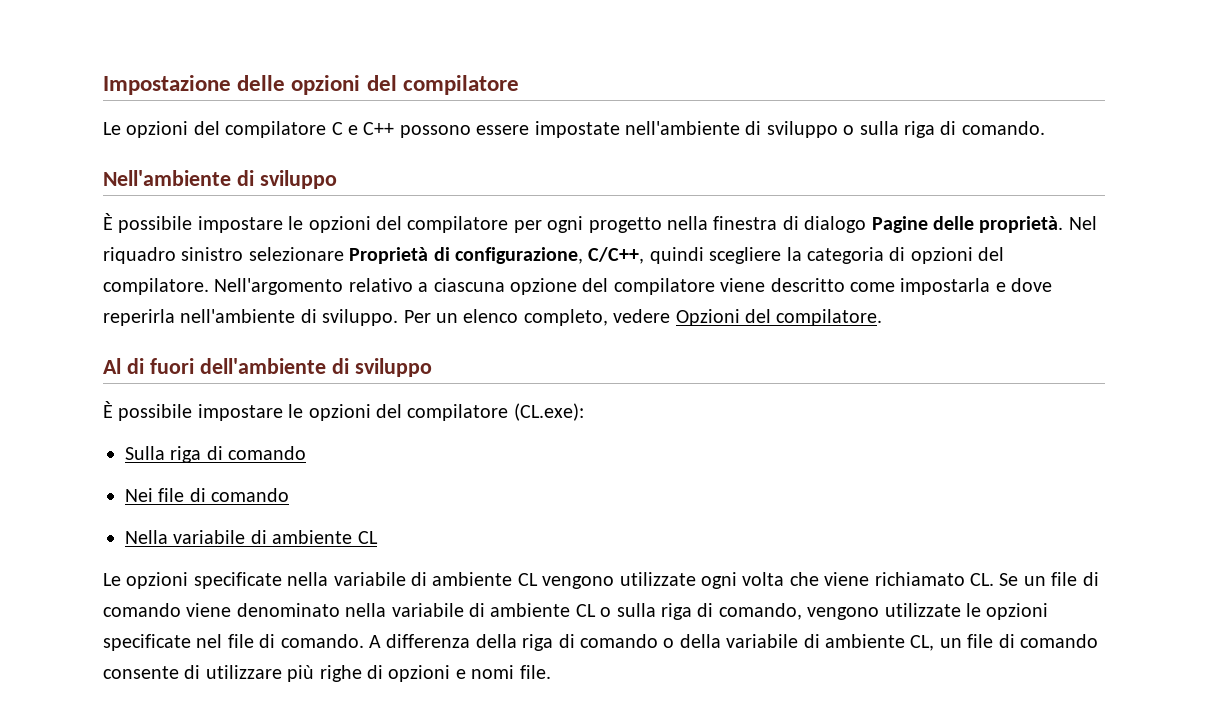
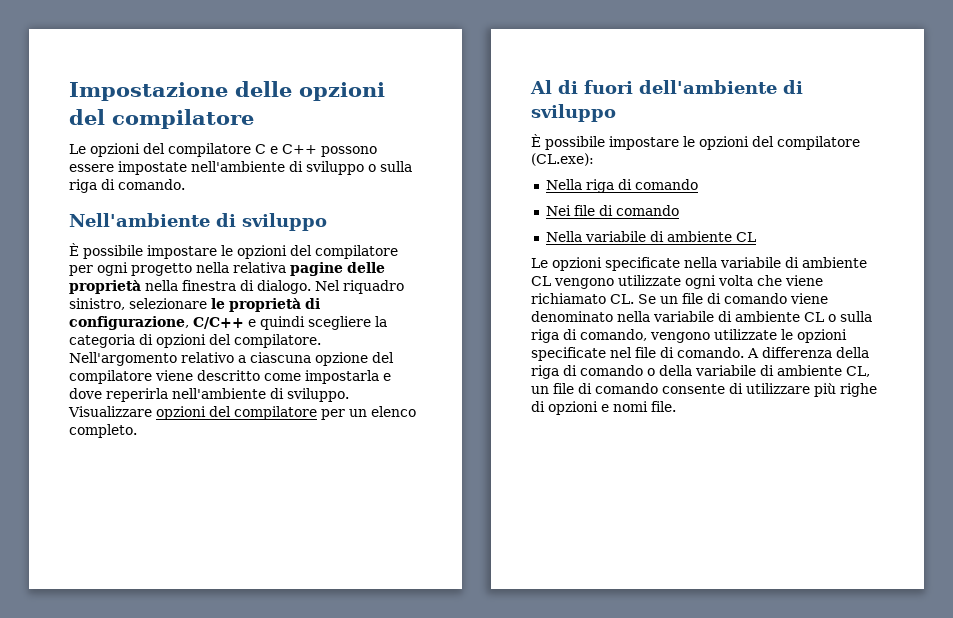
- È possibile impostare le opzioni del compilatore per ogni progetto nella finestra di dialogo Pagine delle proprietà. Nel riquadro sinistro selezionare Proprietà di configurazione, C/C++, quindi scegliere la categoria di opzioni del compilatore.
+ È possibile impostare le opzioni del compilatore per ogni progetto nella relativa pagine delle proprietà nella finestra di dialogo. Nel riquadro sinistro, selezionare le proprietà di configurazione, C/C++ e quindi scegliere la categoria di opzioni del compilatore.
- Per un elenco completo, vedere Opzioni del compilatore.
+ Visualizzare opzioni del compilatore per un elenco completo.
- Sulla riga di comando
+ Nella riga di comando

